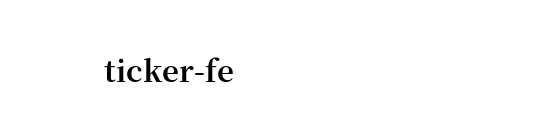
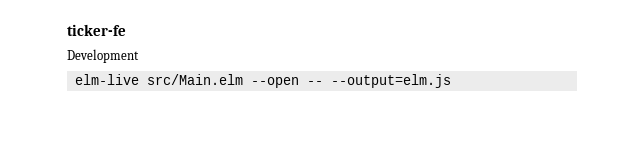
+ Development
+ elm-live src/Main.elm --open -- --output=elm.js

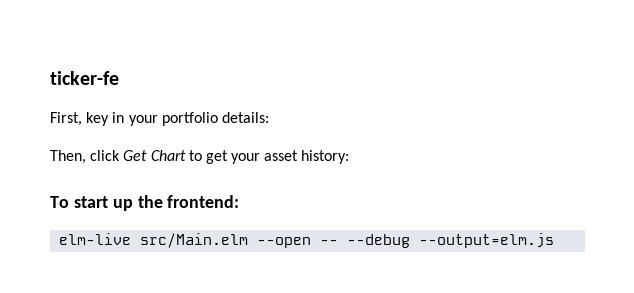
- Development
+ First, key in your portfolio details:
+ Then, click Get Chart to get your asset history:
+ To start up the frontend:
- elm-live src/Main.elm --open -- --output=elm.js
+ elm-live src/Main.elm --open -- --debug --output=elm.js

